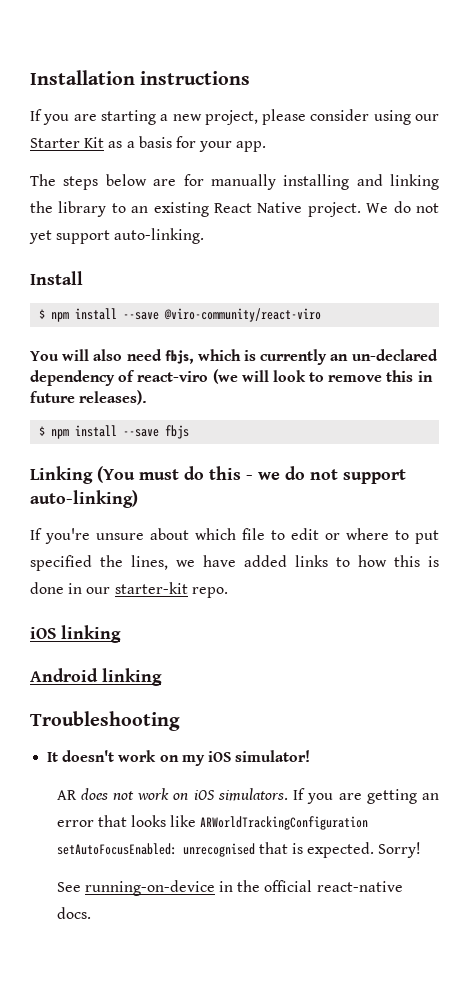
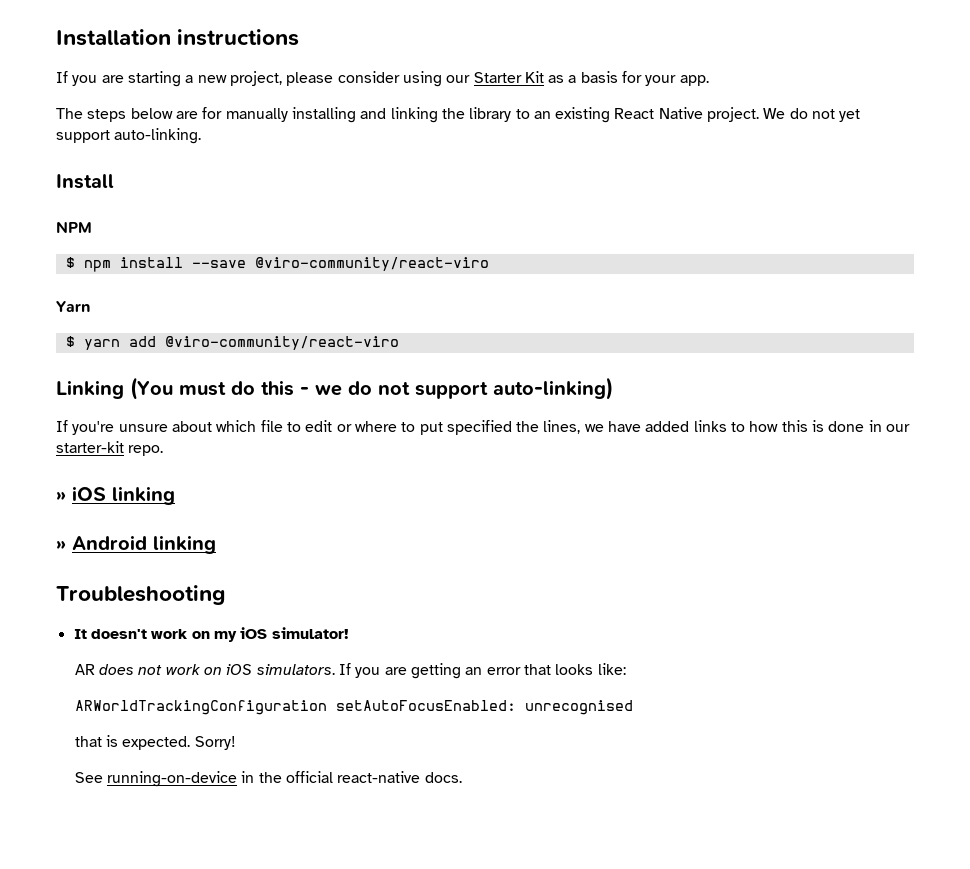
+ NPM
- You will also need fbjs, which is currently an un-declared dependency of react-viro (we will look to remove this in future releases).
- $ npm install --save fbjs
+ Yarn
+ $ yarn add @viro-community/react-viro
- iOS linking
+ » iOS linking
- Android linking
+ » Android linking
- If you are getting an error that looks like ARWorldTrackingConfiguration setAutoFocusEnabled: unrecognised that is expected.
+ If you are getting an error that looks like:
+ ARWorldTrackingConfiguration setAutoFocusEnabled: unrecognised
+ that is expected.

